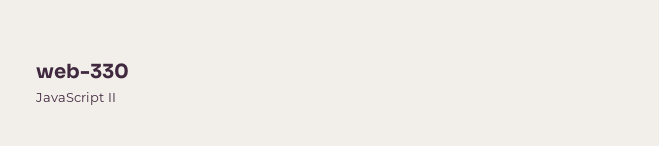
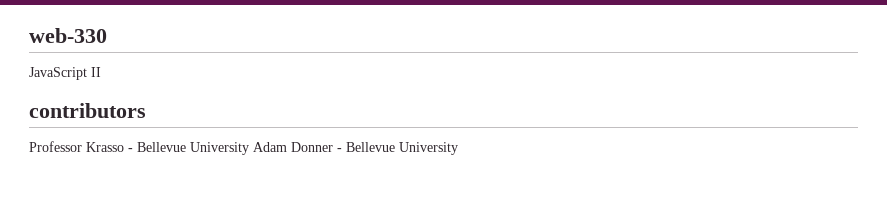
+ contributors
+ Professor Krasso - Bellevue University Adam Donner - Bellevue University

